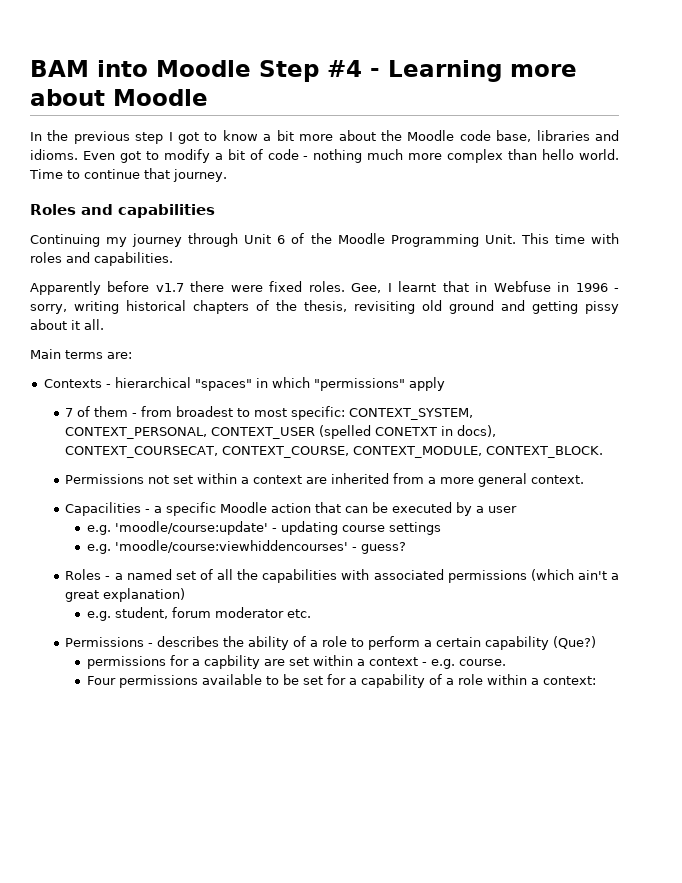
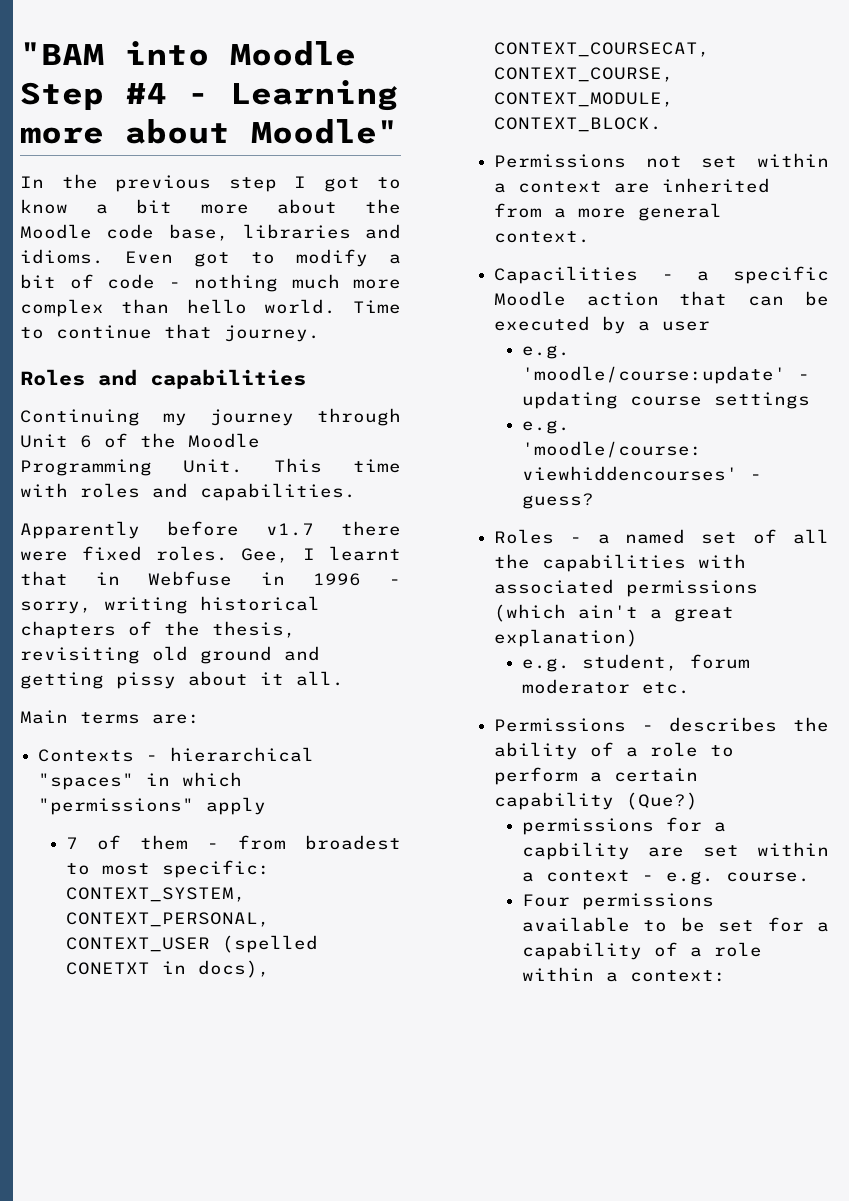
- BAM into Moodle Step #4 - Learning more about Moodle
+ "BAM into Moodle Step #4 - Learning more about Moodle"

